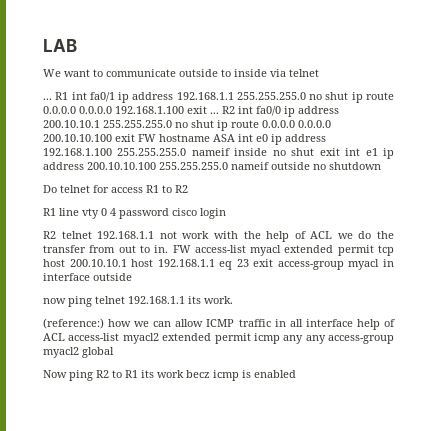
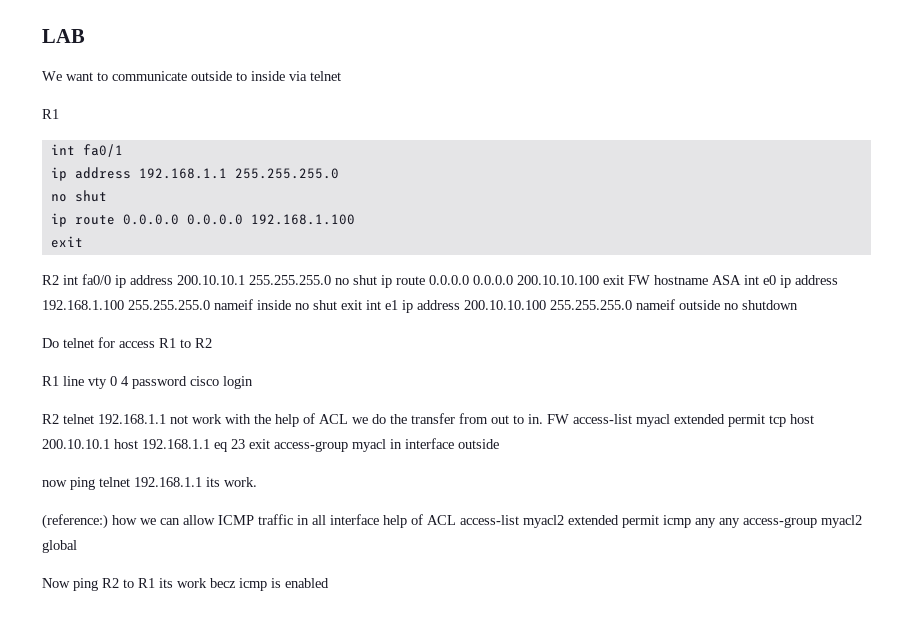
  We want to communicate outside to inside via telnet
- ... R1 int fa0/1 ip address 192.168.1.1 255.255.255.0 no shut ip route 0.0.0.0 0.0.0.0 192.168.1.100 exit ... R2 int fa0/0 ip address 200.10.10.1 255.255.255.0 no shut ip route 0.0.0.0 0.0.0.0 200.10.10.100 exit FW hostname ASA int e0 ip address 192.168.1.100 255.255.255.0 nameif inside no shut exit int e1 ip address 200.10.10.100 255.255.255.0 nameif outside no shutdown
+ R1
+ int fa0/1
+ ip address 192.168.1.1 255.255.255.0
+ no shut
+ ip route 0.0.0.0 0.0.0.0 192.168.1.100
+ exit
+ R2 int fa0/0 ip address 200.10.10.1 255.255.255.0 no shut ip route 0.0.0.0 0.0.0.0 200.10.10.100 exit FW hostname ASA int e0 ip address 192.168.1.100 255.255.255.0 nameif inside no shut exit int e1 ip address 200.10.10.100 255.255.255.0 nameif outside no shutdown

